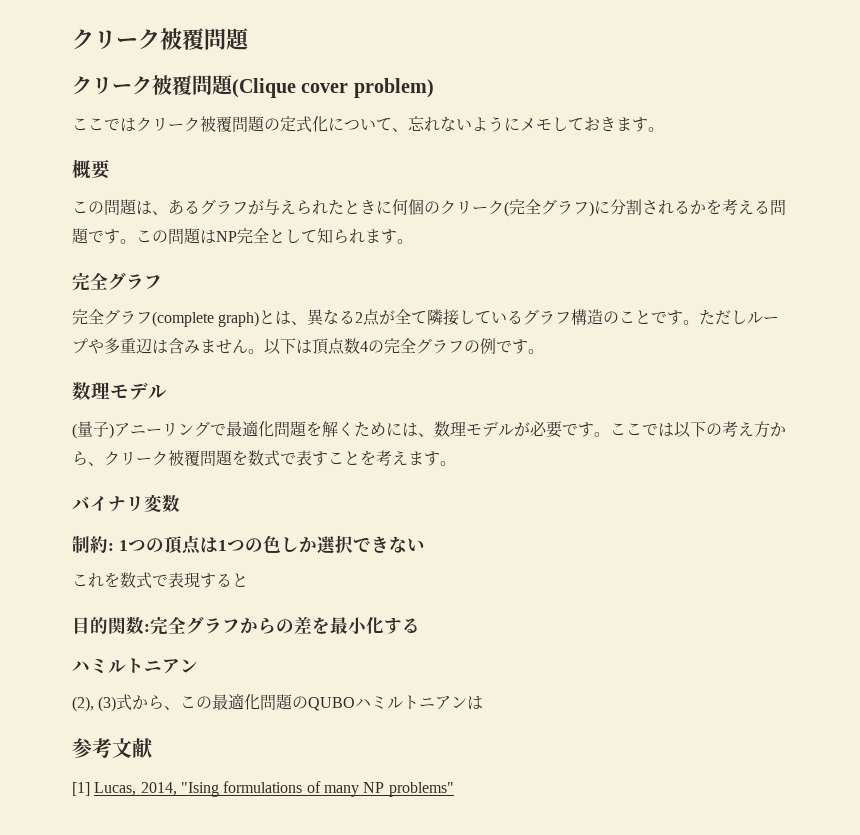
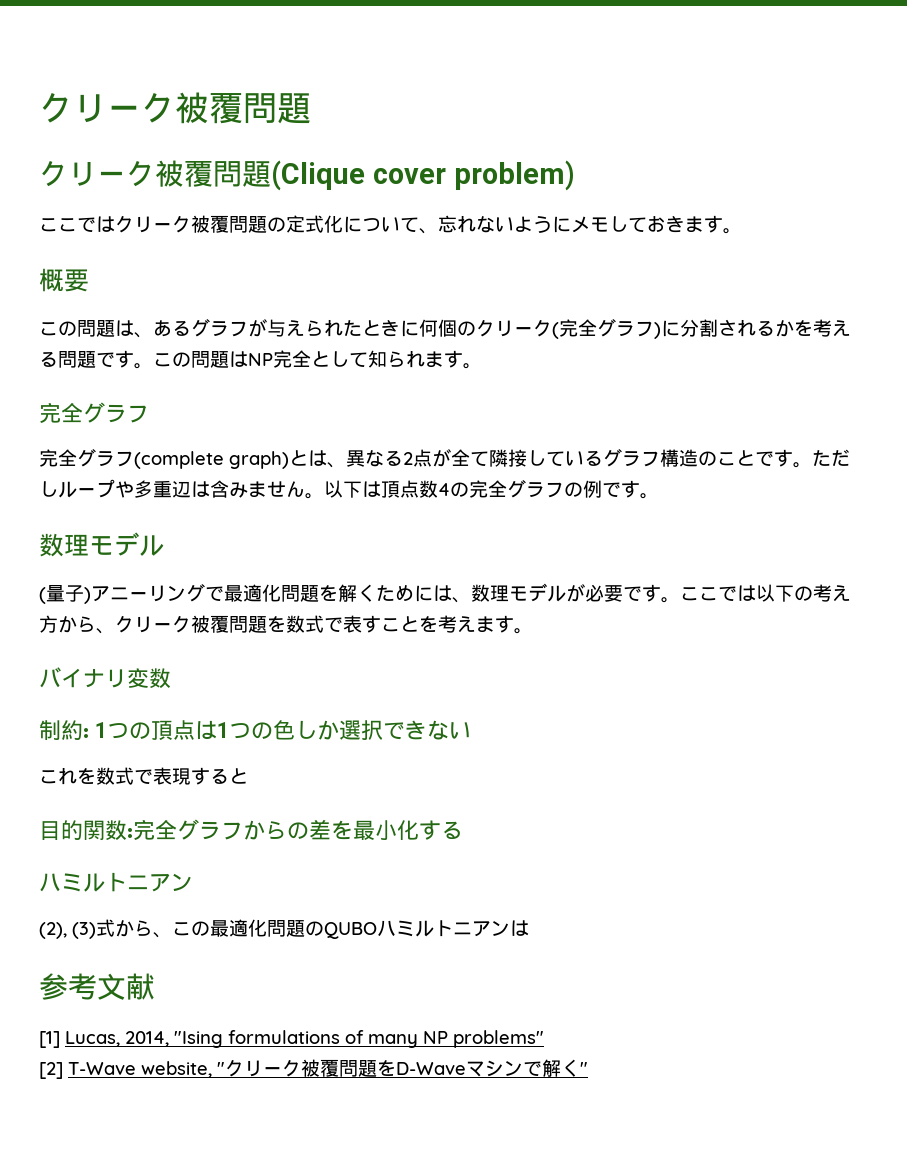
+ [2] T-Wave website, "クリーク被覆問題をD-Waveマシンで解く"

